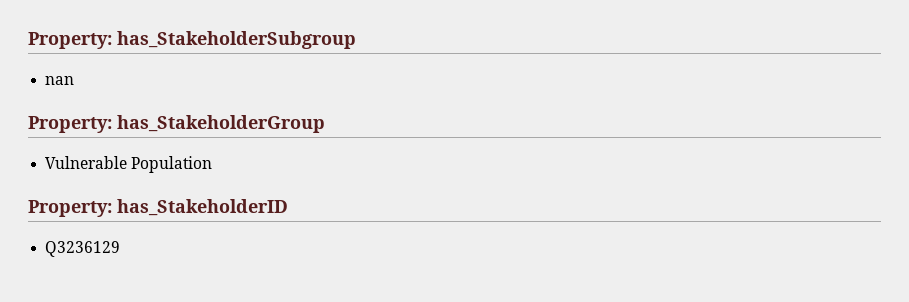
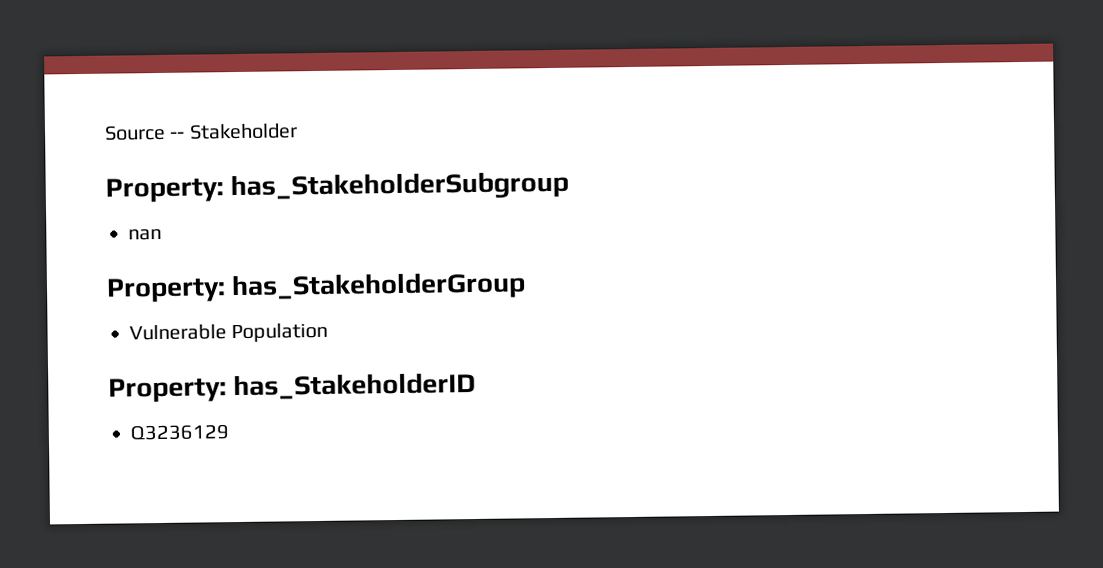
+ Source -- Stakeholder

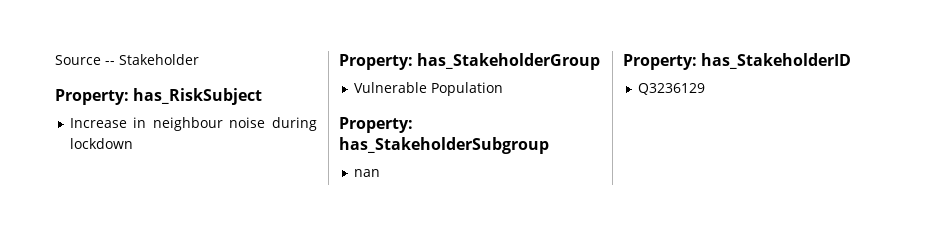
- Property: has_StakeholderSubgroup
- nan
+ Property: has_RiskSubject
+ Increase in neighbour noise during lockdown
+ Property: has_StakeholderSubgroup
+ nan

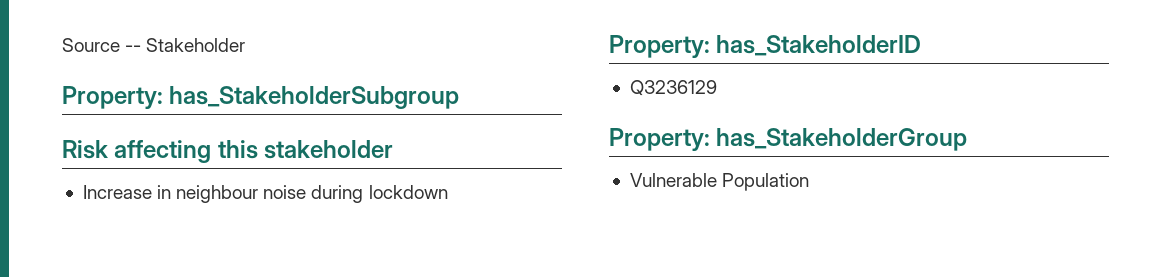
- Property: has_RiskSubject
+ Property: has_StakeholderSubgroup
+ Risk affecting this stakeholder
+ Property: has_StakeholderID
+ Q3236129
- Property: has_StakeholderSubgroup
- nan
- Property: has_StakeholderID
- Q3236129

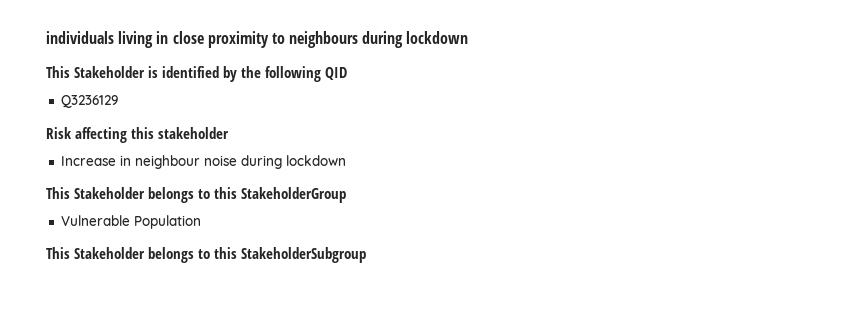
- Source -- Stakeholder
- Property: has_StakeholderSubgroup
+ individuals living in close proximity to neighbours during lockdown
+ This Stakeholder is identified by the following QID
+ Q3236129
- Property: has_StakeholderID
- Q3236129
- Property: has_StakeholderGroup
+ This Stakeholder belongs to this StakeholderGroup
  Vulnerable Population
+ This Stakeholder belongs to this StakeholderSubgroup

